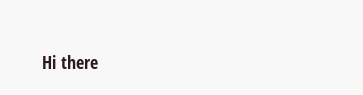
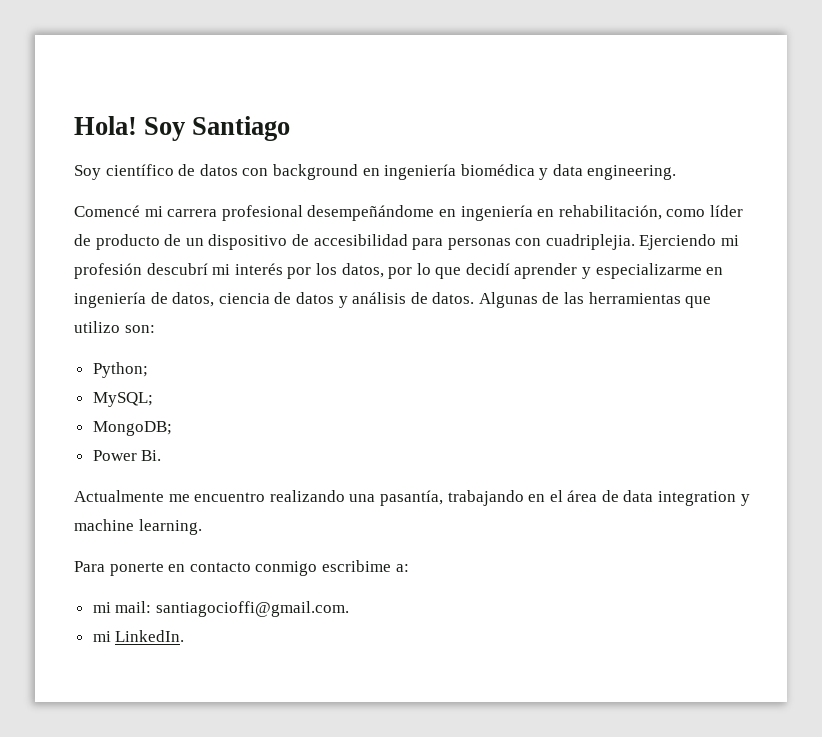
- Hi there
+ Hola! Soy Santiago
+ Soy científico de datos con background en ingeniería biomédica y data engineering.
+ Comencé mi carrera profesional desempeñándome en ingeniería en rehabilitación, como líder de producto de un dispositivo de accesibilidad para personas con cuadriplejia. Ejerciendo mi profesión descubrí mi interés por los datos, por lo que decidí aprender y especializarme en ingeniería de datos, ciencia de datos y análisis de datos. Algunas de las herramientas que utilizo son:
+ Python;
+ MySQL;
+ MongoDB;
+ Power Bi.
+ Actualmente me encuentro realizando una pasantía, trabajando en el área de data integration y machine learning.
+ Para ponerte en contacto conmigo escribime a:
+ mi mail: santiagocioffi@gmail.com.
+ mi LinkedIn.

